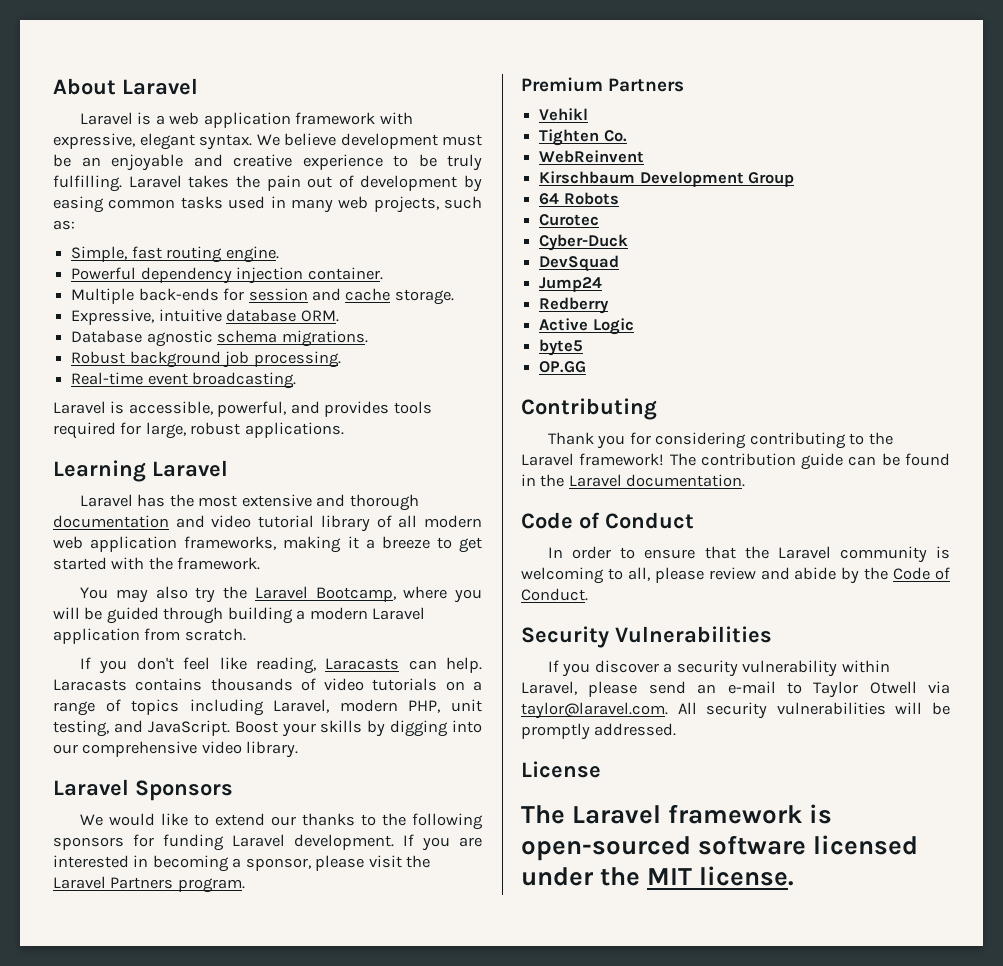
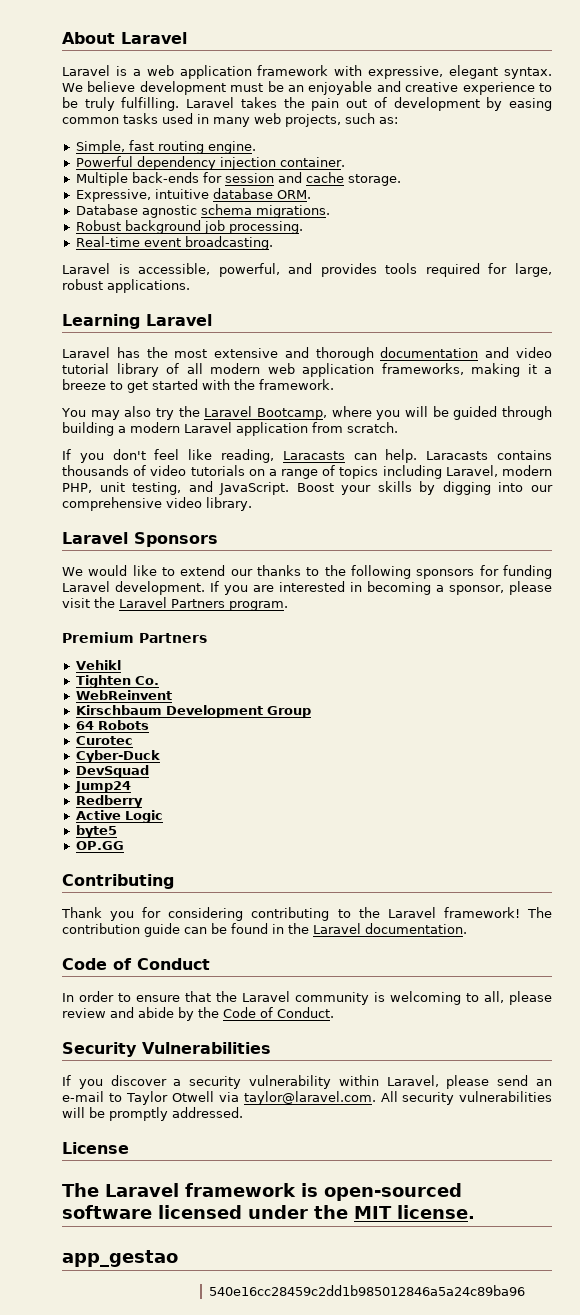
+ app_gestao
+ 540e16cc28459c2dd1b985012846a5a24c89ba96

